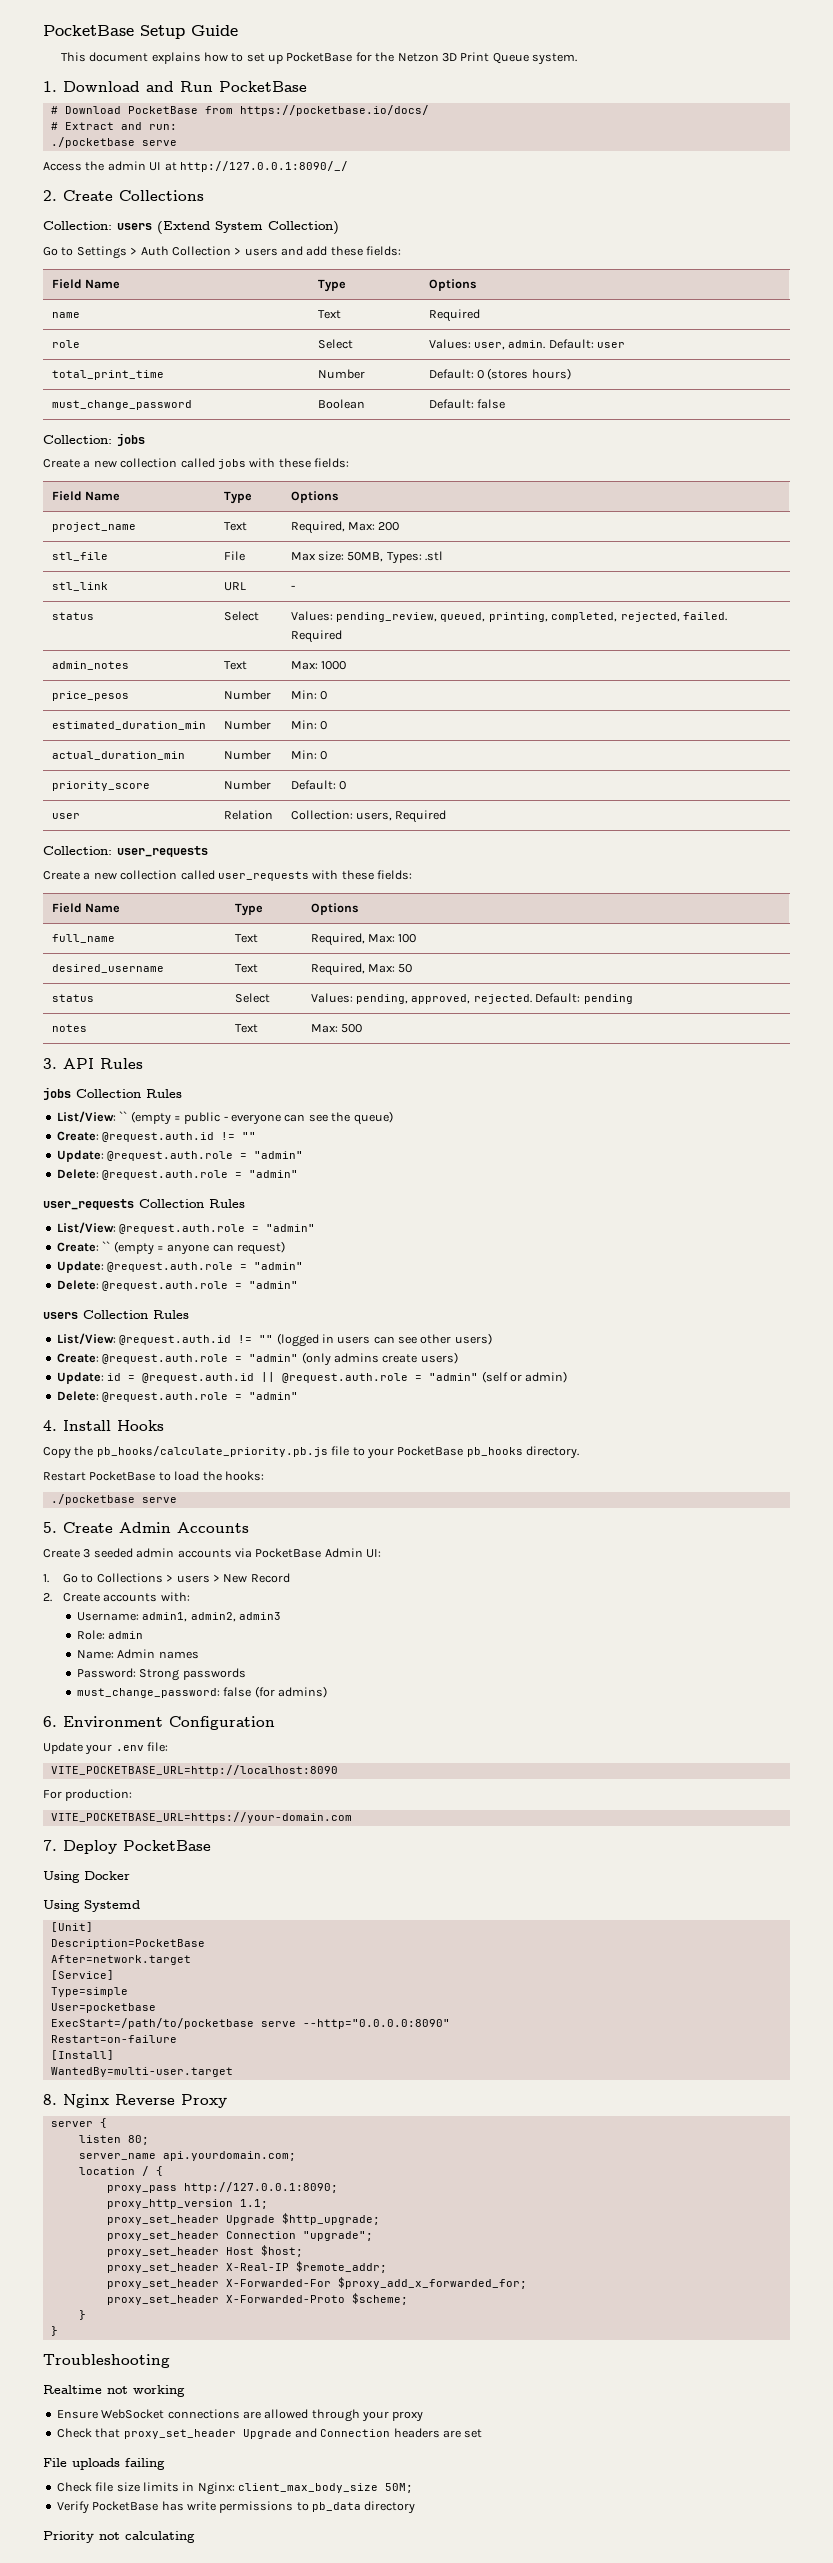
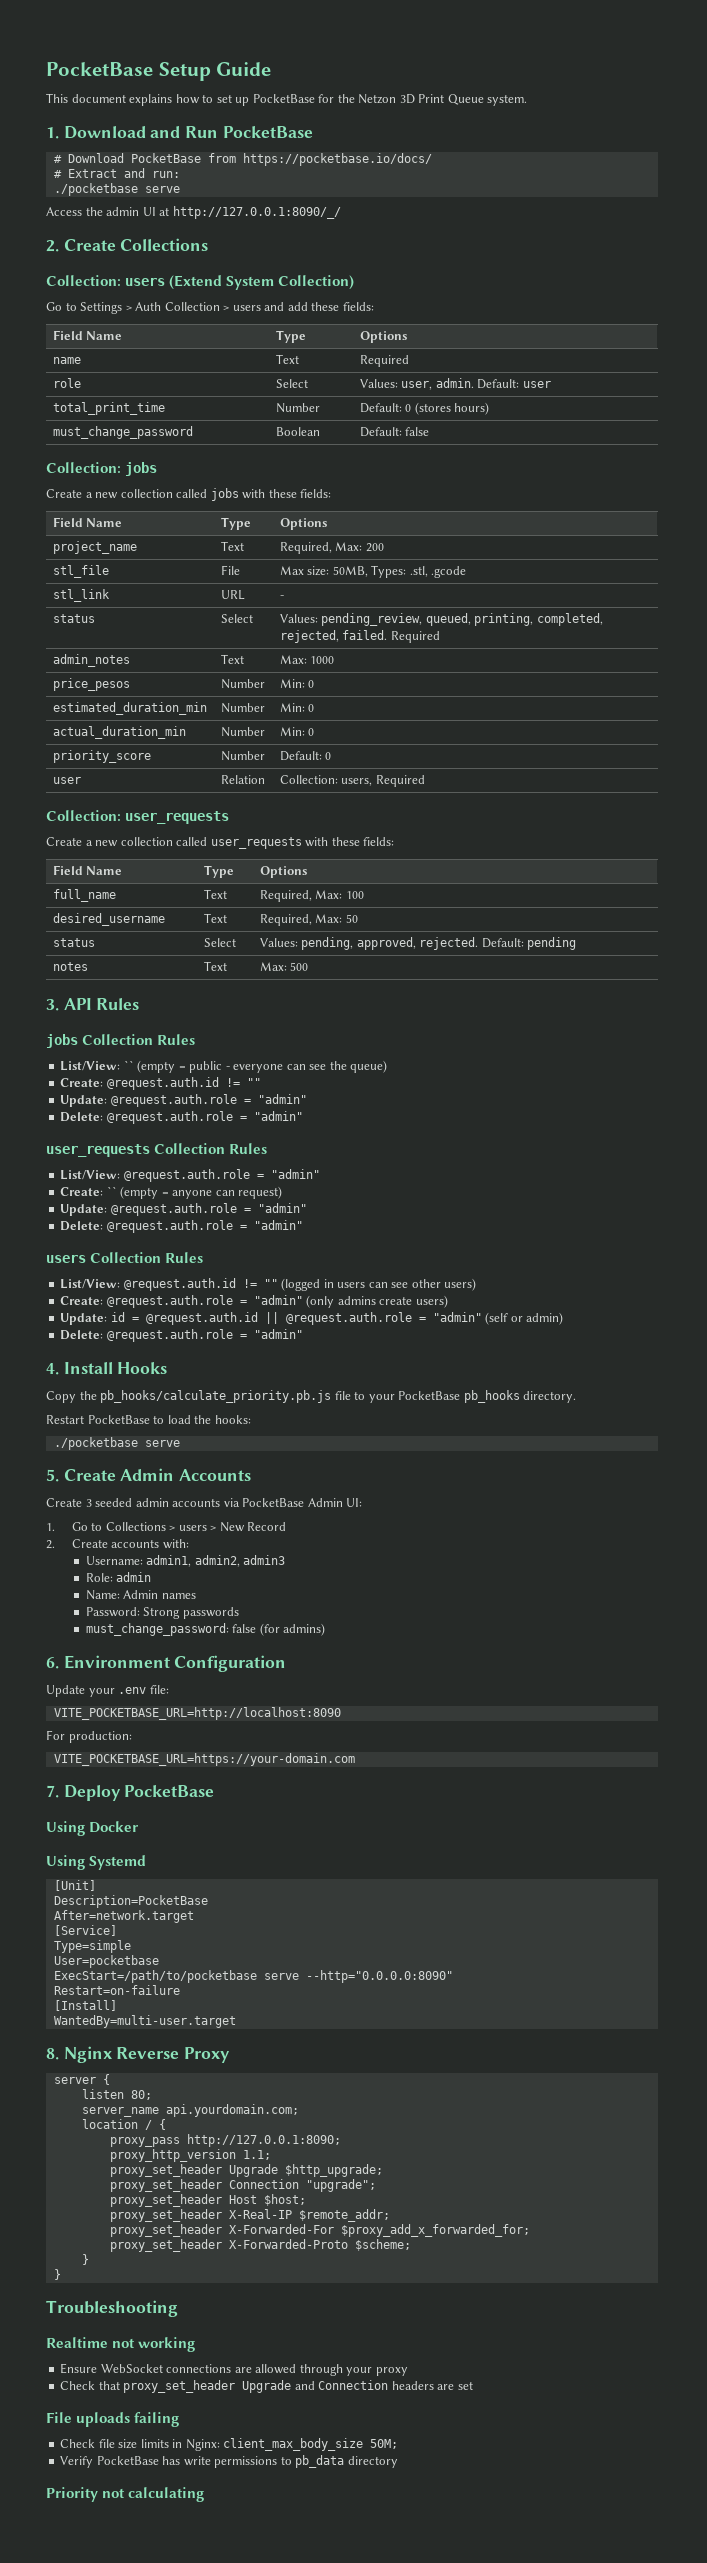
- stl_file | File | Max size: 50MB, Types: .stl
+ stl_file | File | Max size: 50MB, Types: .stl, .gcode

